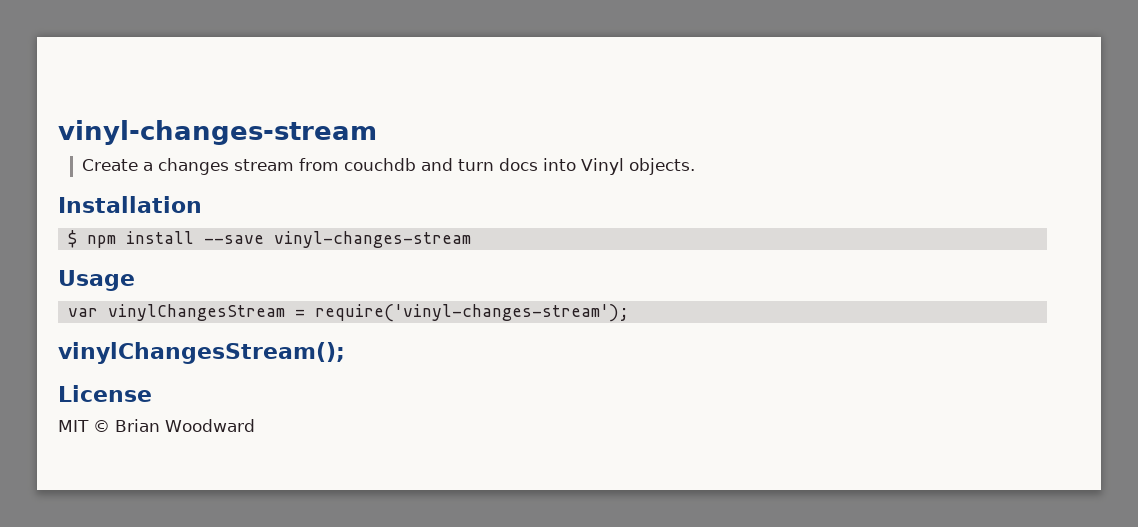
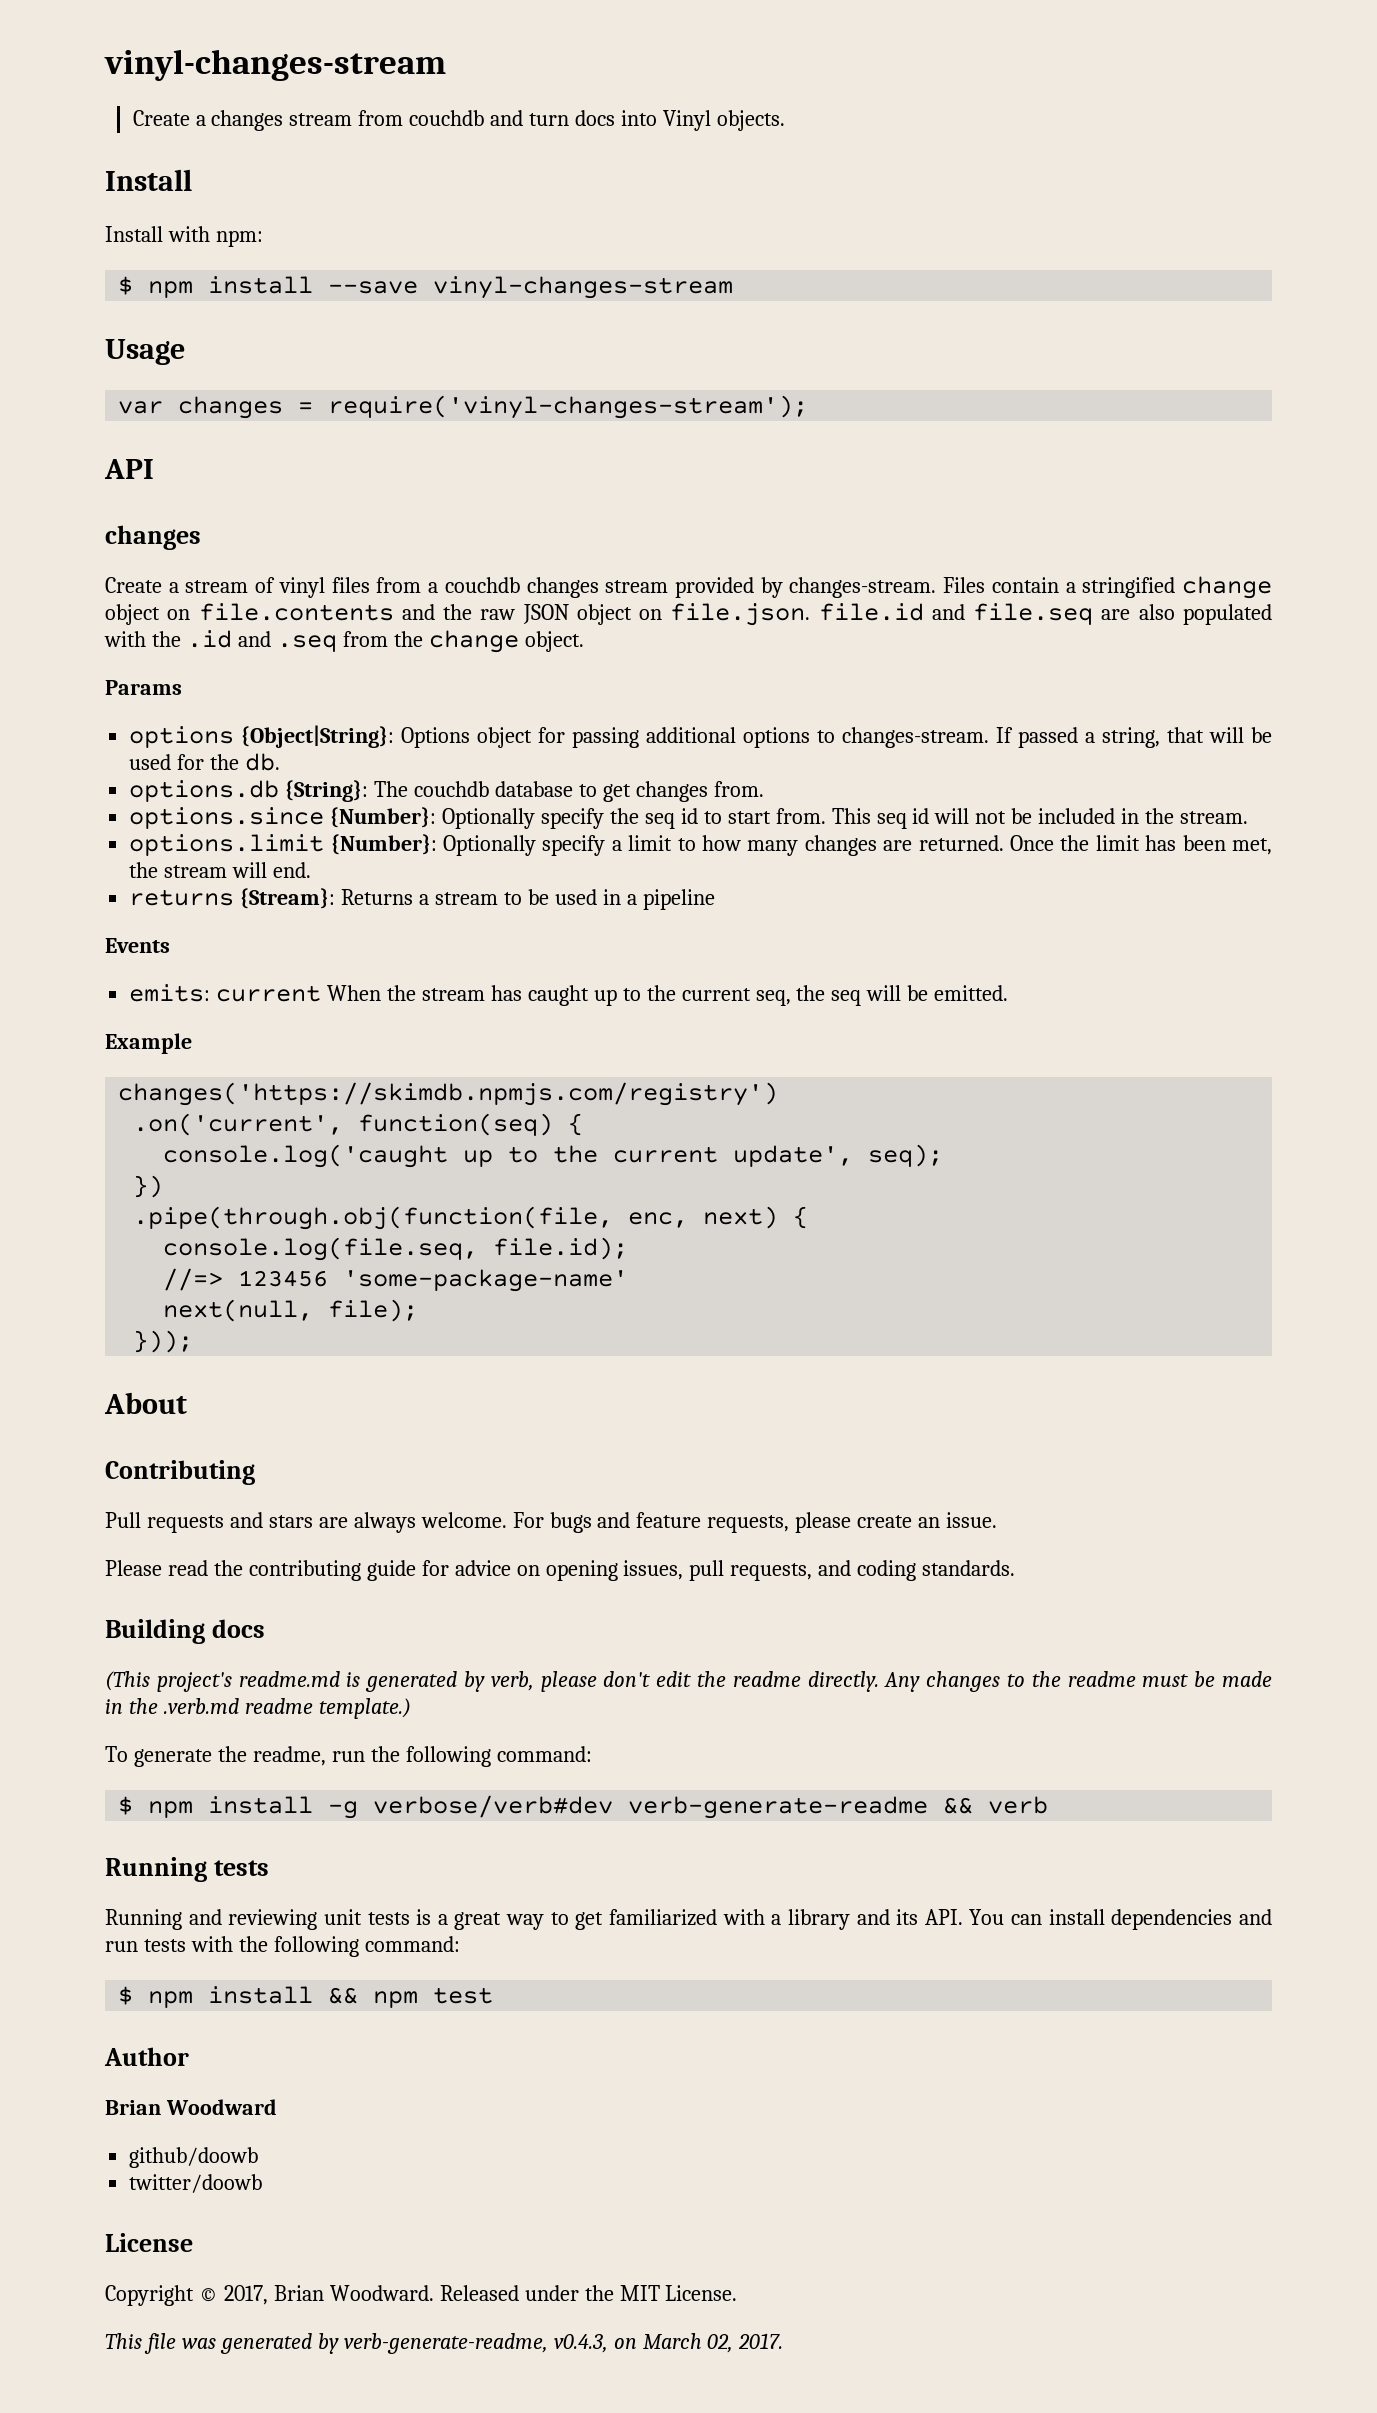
  Create a changes stream from couchdb and turn docs into Vinyl objects.
- Installation
+ Install
+ Install with npm:
- var vinylChangesStream = require('vinyl-changes-stream');
+ var changes = require('vinyl-changes-stream');
- vinylChangesStream();
+ API
+ changes
+ Create a stream of vinyl files from a couchdb changes stream provided by changes-stream. Files contain a stringified change object on file.contents and the raw JSON object on file.json. file.id and file.seq are also populated with the .id and .seq from the change object.
+ Params
+ options {Object|String}: Options object for passing additional options to changes-stream. If passed a string, that will be used for the db.
+ options.db {String}: The couchdb database to get changes from.
+ options.since {Number}: Optionally specify the seq id to start from. This seq id will not be included in the stream.
+ options.limit {Number}: Optionally specify a limit to how many changes are returned. Once the limit has been met, the stream will end.
+ returns {Stream}: Returns a stream to be used in a pipeline
+ Events
+ emits: current When the stream has caught up to the current seq, the seq will be emitted.
+ Example
+ changes('https://skimdb.npmjs.com/registry')
+ .on('current', function(seq) {
+ console.log('caught up to the current update', seq);
+ })
+ .pipe(through.obj(function(file, enc, next) {
+ console.log(file.seq, file.id);
+ //=> 123456 'some-package-name'
+ next(null, file);
+ }));
+ About
+ Contributing
+ Pull requests and stars are always welcome. For bugs and feature requests, please create an issue.
+ Please read the contributing guide for advice on opening issues, pull requests, and coding standards.
+ Building docs
+ (This project's readme.md is generated by verb, please don't edit the readme directly. Any changes to the readme must be made in the .verb.md readme template.)
+ To generate the readme, run the following command:
+ $ npm install -g verbose/verb#dev verb-generate-readme && verb
+ Running tests
+ Running and reviewing unit tests is a great way to get familiarized with a library and its API. You can install dependencies and run tests with the following command:
+ $ npm install && npm test
+ Author
+ Brian Woodward
+ github/doowb
+ twitter/doowb
  License
- MIT © Brian Woodward
+ Copyright © 2017, Brian Woodward. Released under the MIT License.
+ This file was generated by verb-generate-readme, v0.4.3, on March 02, 2017.

